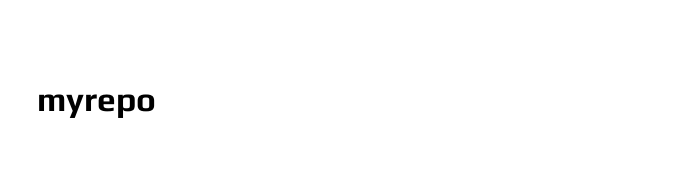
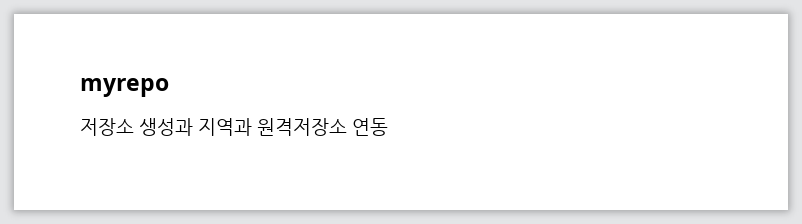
+ 저장소 생성과 지역과 원격저장소 연동

